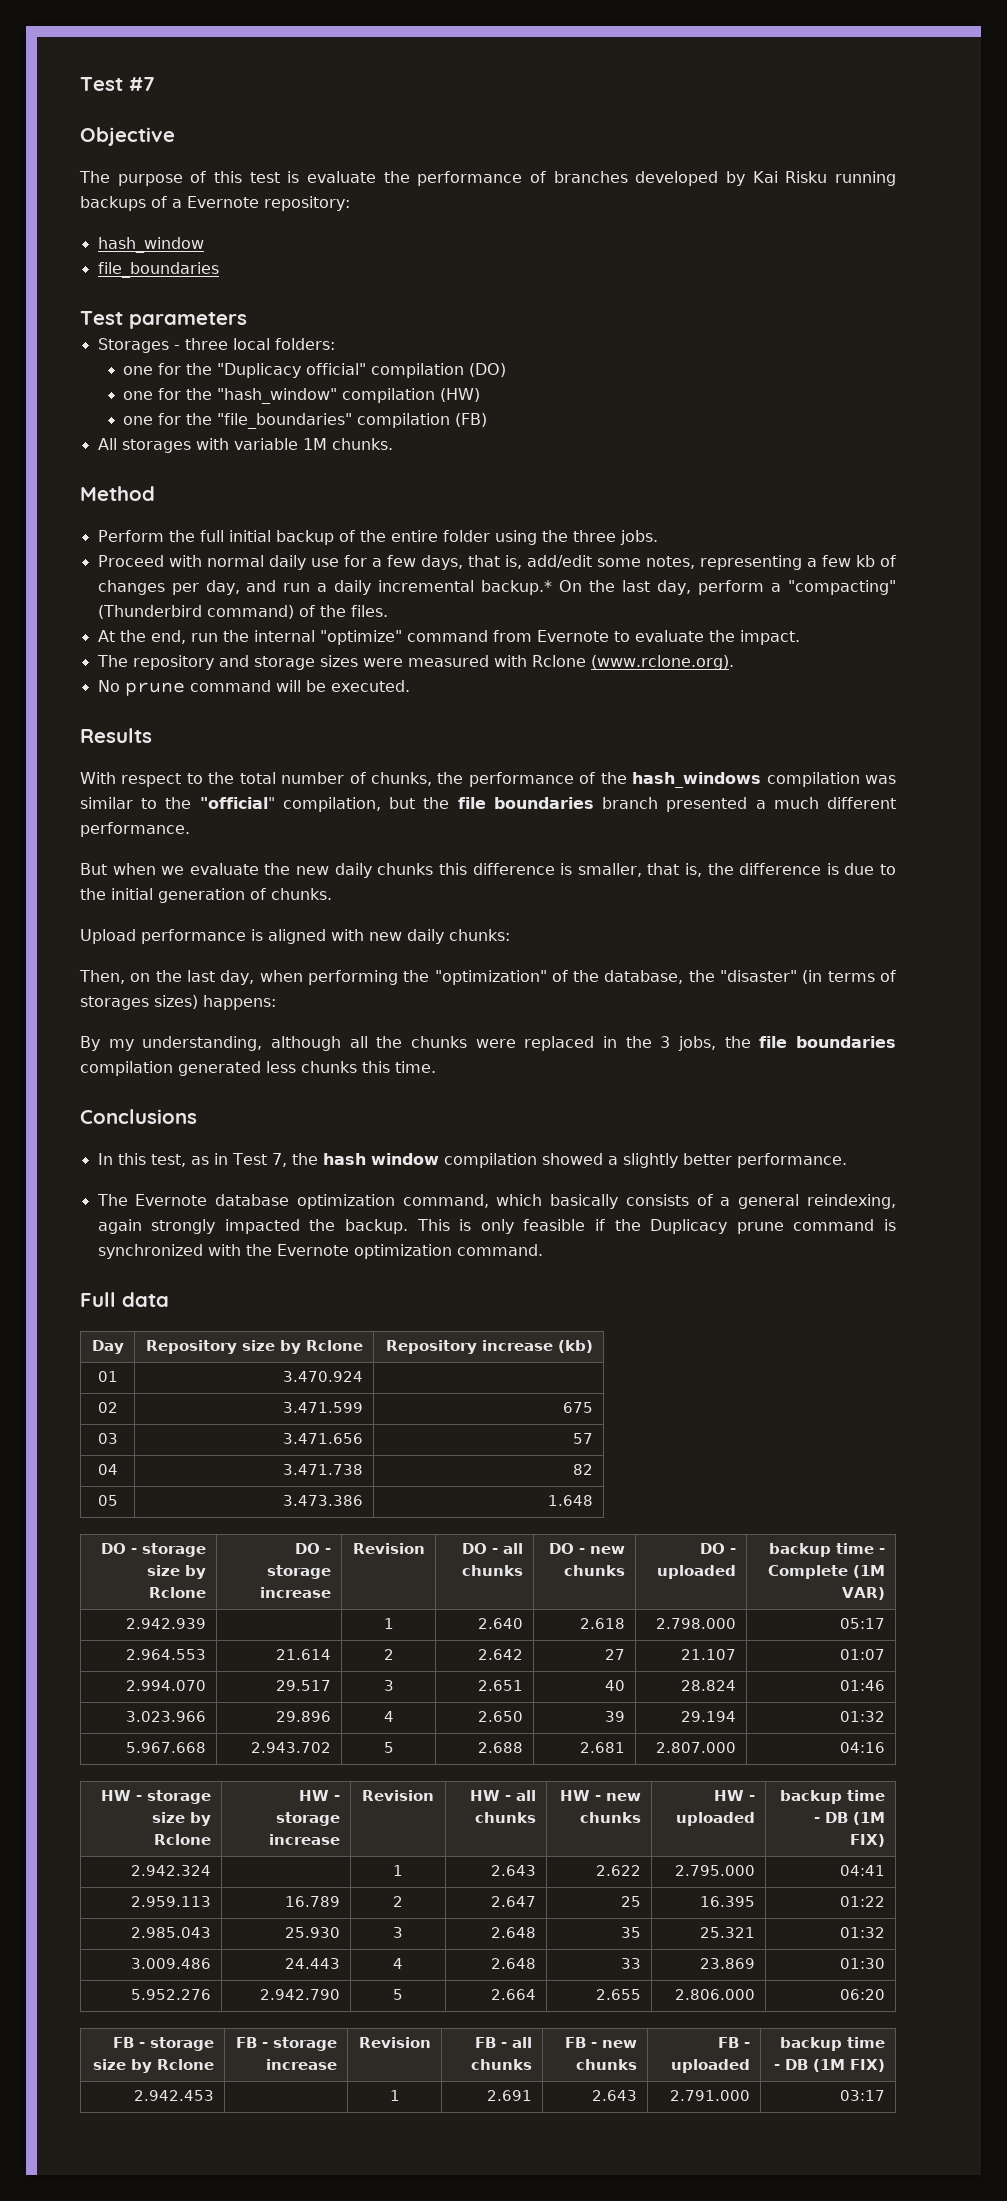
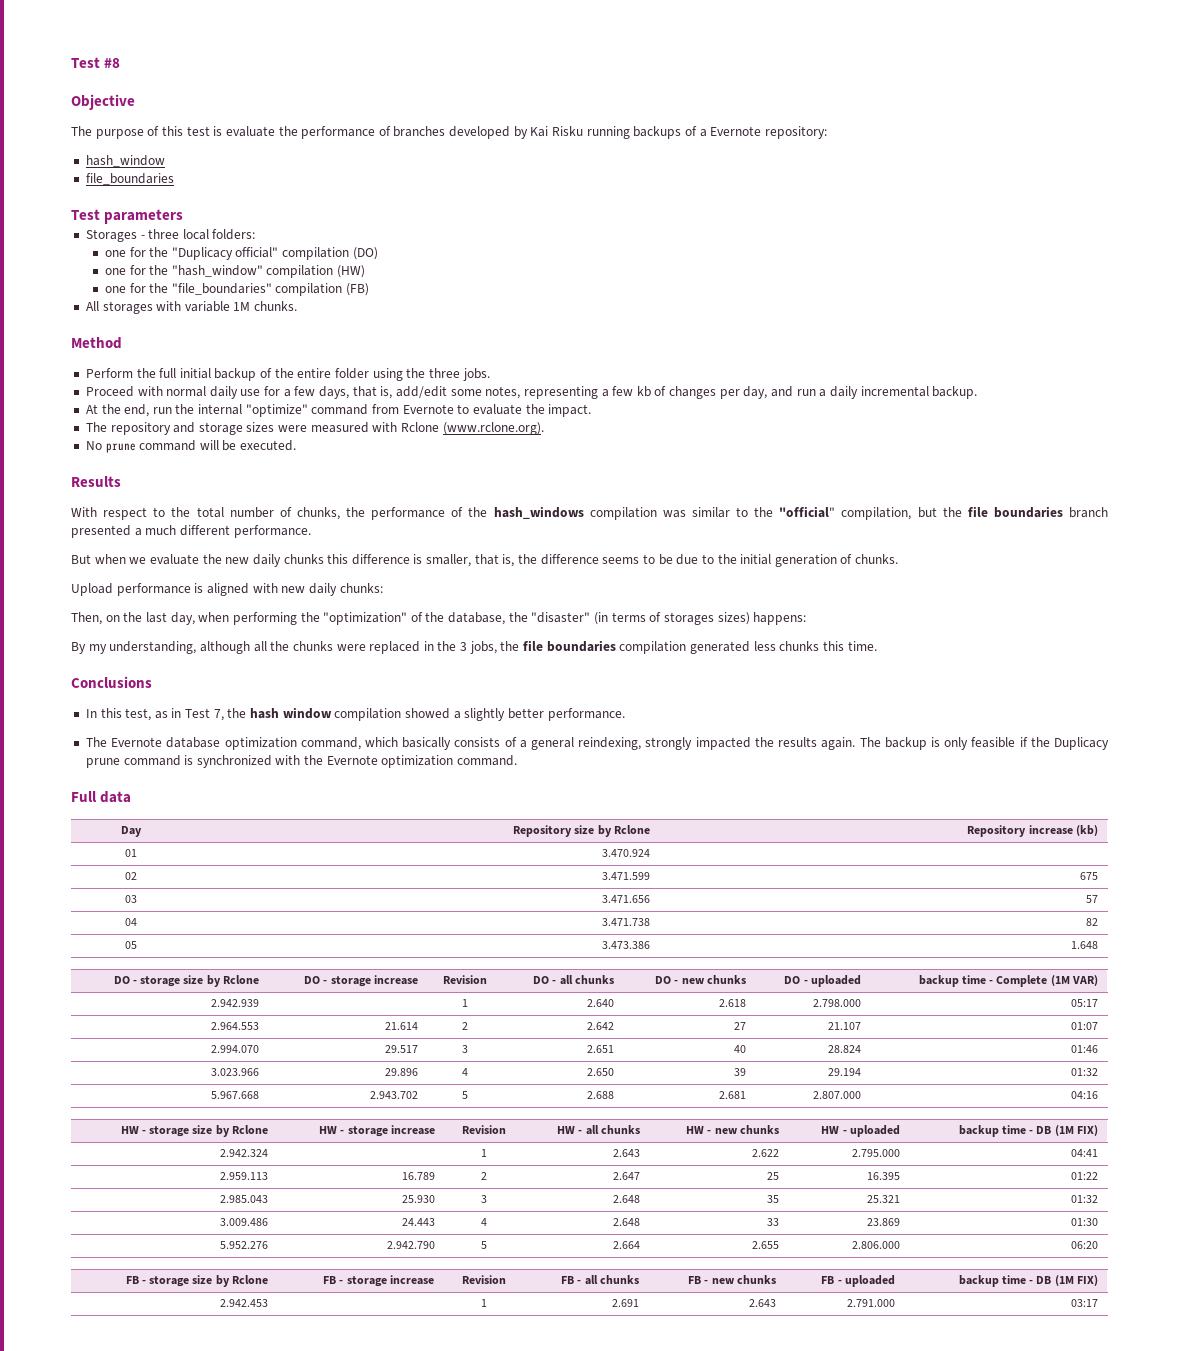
- Test #7
+ Test #8
- Proceed with normal daily use for a few days, that is, add/edit some notes, representing a few kb of changes per day, and run a daily incremental backup.* On the last day, perform a "compacting" (Thunderbird command) of the files.
+ Proceed with normal daily use for a few days, that is, add/edit some notes, representing a few kb of changes per day, and run a daily incremental backup.
- But when we evaluate the new daily chunks this difference is smaller, that is, the difference is due to the initial generation of chunks.
+ But when we evaluate the new daily chunks this difference is smaller, that is, the difference seems to be due to the initial generation of chunks.
- The Evernote database optimization command, which basically consists of a general reindexing, again strongly impacted the backup. This is only feasible if the Duplicacy prune command is synchronized with the Evernote optimization command.
+ The Evernote database optimization command, which basically consists of a general reindexing, strongly impacted the results again. The backup is only feasible if the Duplicacy prune command is synchronized with the Evernote optimization command.

